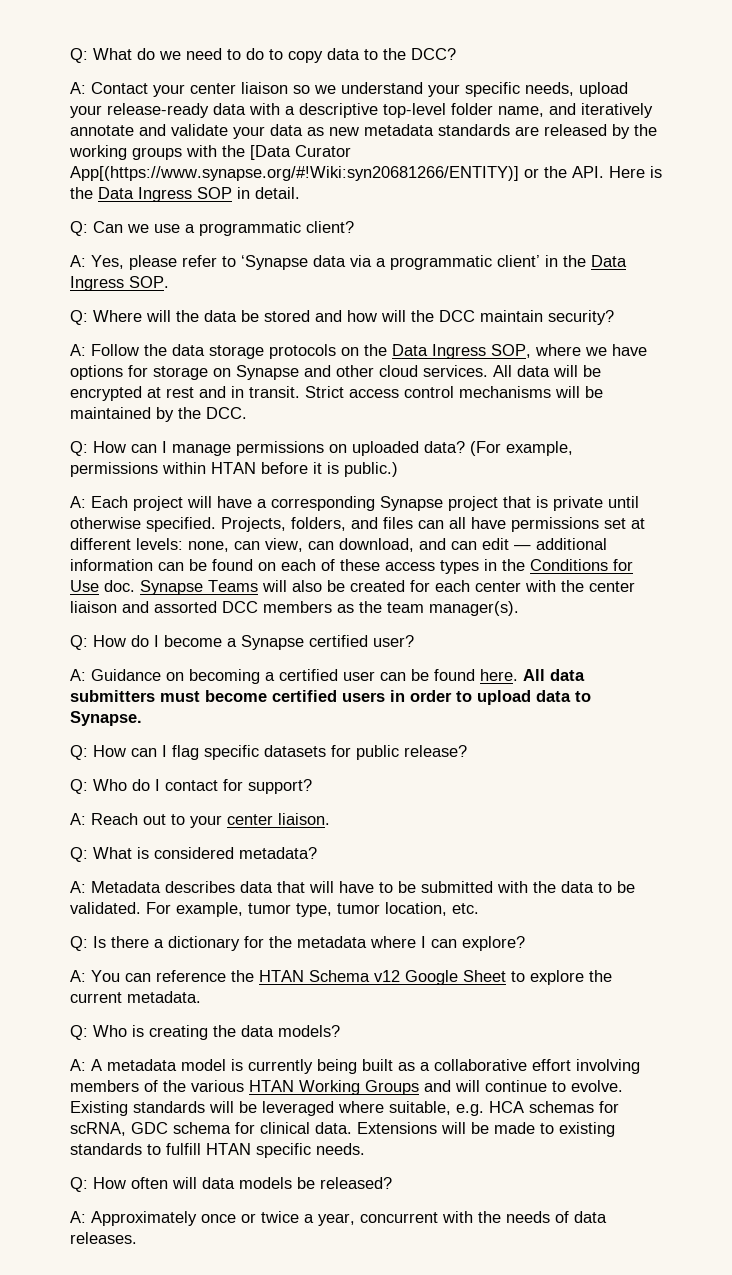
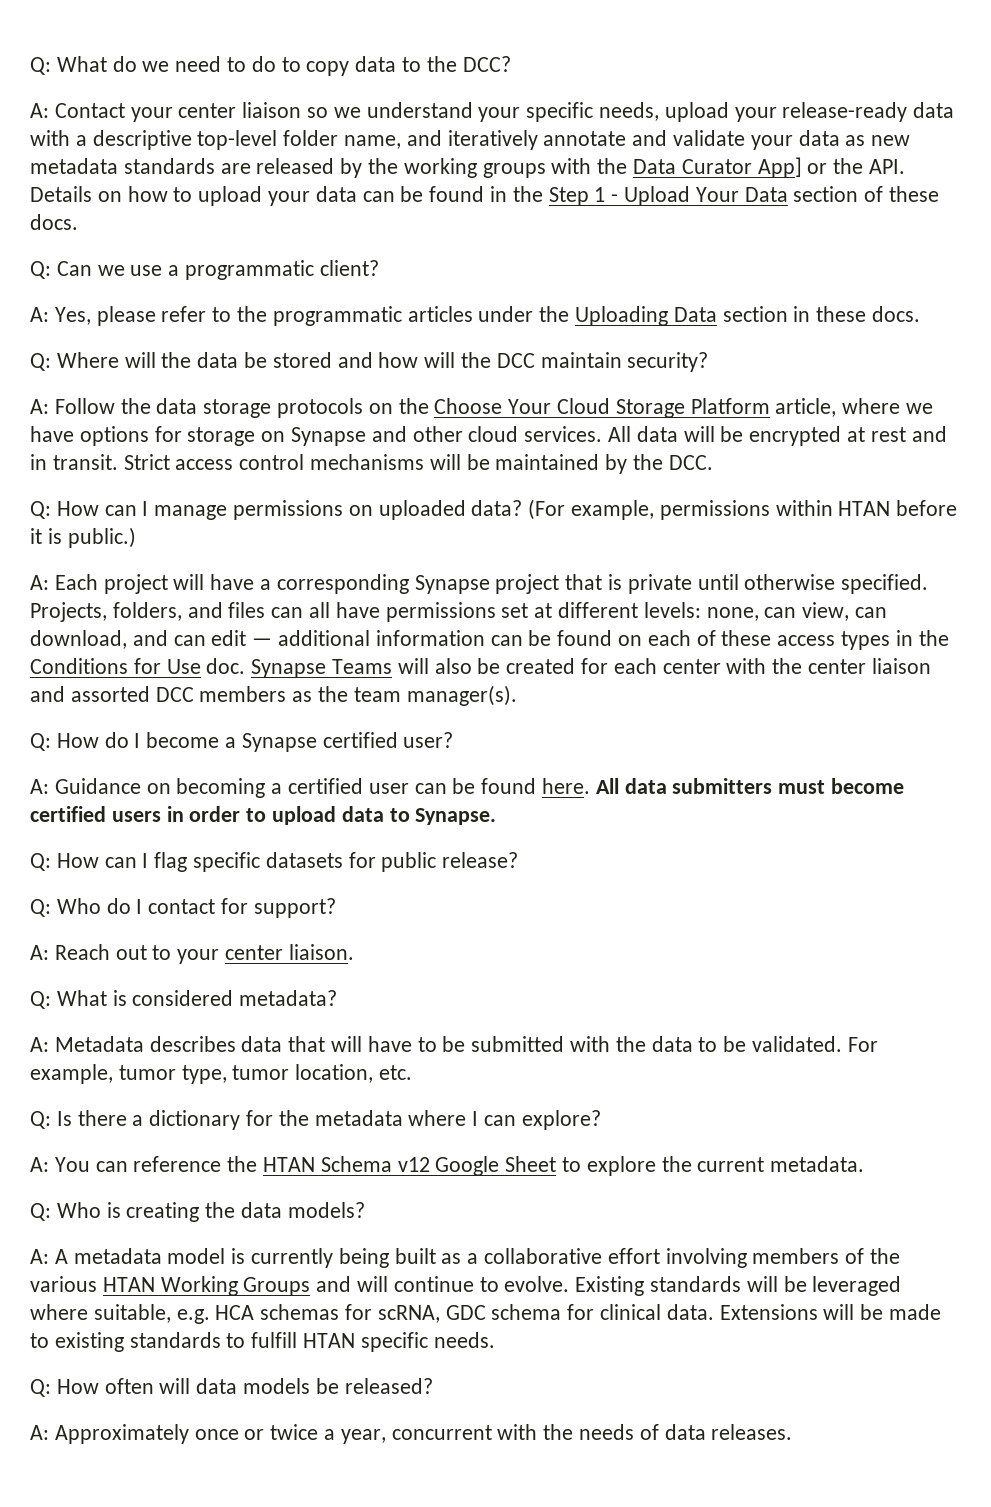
- A: Contact your center liaison so we understand your specific needs, upload your release-ready data with a descriptive top-level folder name, and iteratively annotate and validate your data as new metadata standards are released by the working groups with the [Data Curator App[(https://www.synapse.org/#!Wiki:syn20681266/ENTITY)] or the API. Here is the Data Ingress SOP in detail.
+ A: Contact your center liaison so we understand your specific needs, upload your release-ready data with a descriptive top-level folder name, and iteratively annotate and validate your data as new metadata standards are released by the working groups with the Data Curator App] or the API. Details on how to upload your data can be found in the Step 1 - Upload Your Data section of these docs.
- A: Yes, please refer to ‘Synapse data via a programmatic client’ in the Data Ingress SOP.
+ A: Yes, please refer to the programmatic articles under the Uploading Data section in these docs.
- A: Follow the data storage protocols on the Data Ingress SOP, where we have options for storage on Synapse and other cloud services.
+ A: Follow the data storage protocols on the Choose Your Cloud Storage Platform article, where we have options for storage on Synapse and other cloud services.

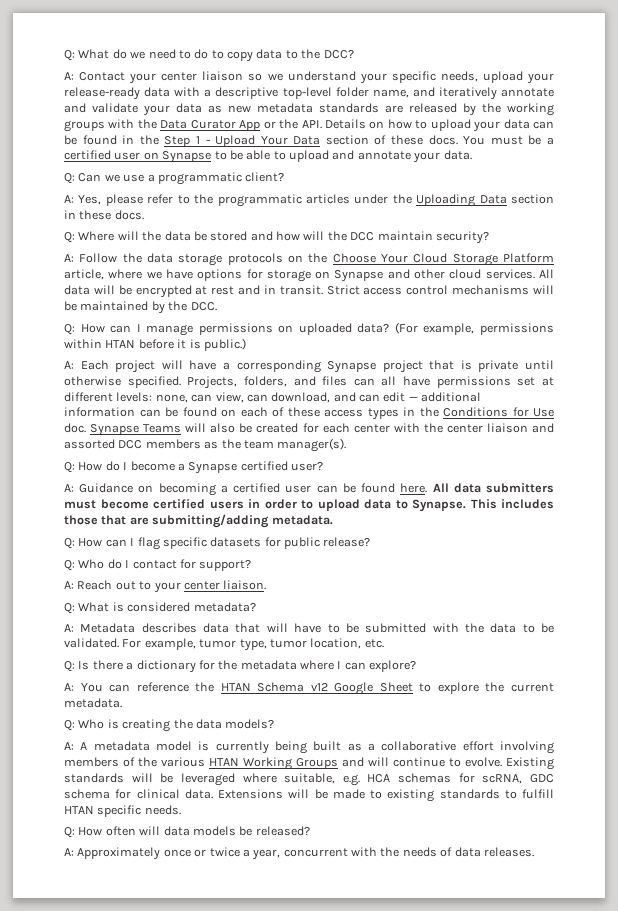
- Contact your center liaison so we understand your specific needs, upload your release-ready data with a descriptive top-level folder name, and iteratively annotate and validate your data as new metadata standards are released by the working groups with the Data Curator App] or the API. Details on how to upload your data can be found in the Step 1 - Upload Your Data section of these docs.
+ Contact your center liaison so we understand your specific needs, upload your release-ready data with a descriptive top-level folder name, and iteratively annotate and validate your data as new metadata standards are released by the working groups with the Data Curator App or the API. Details on how to upload your data can be found in the Step 1 - Upload Your Data section of these docs. You must be a certified user on Synapse to be able to upload and annotate your data.
+ This includes those that are submitting/adding metadata.

